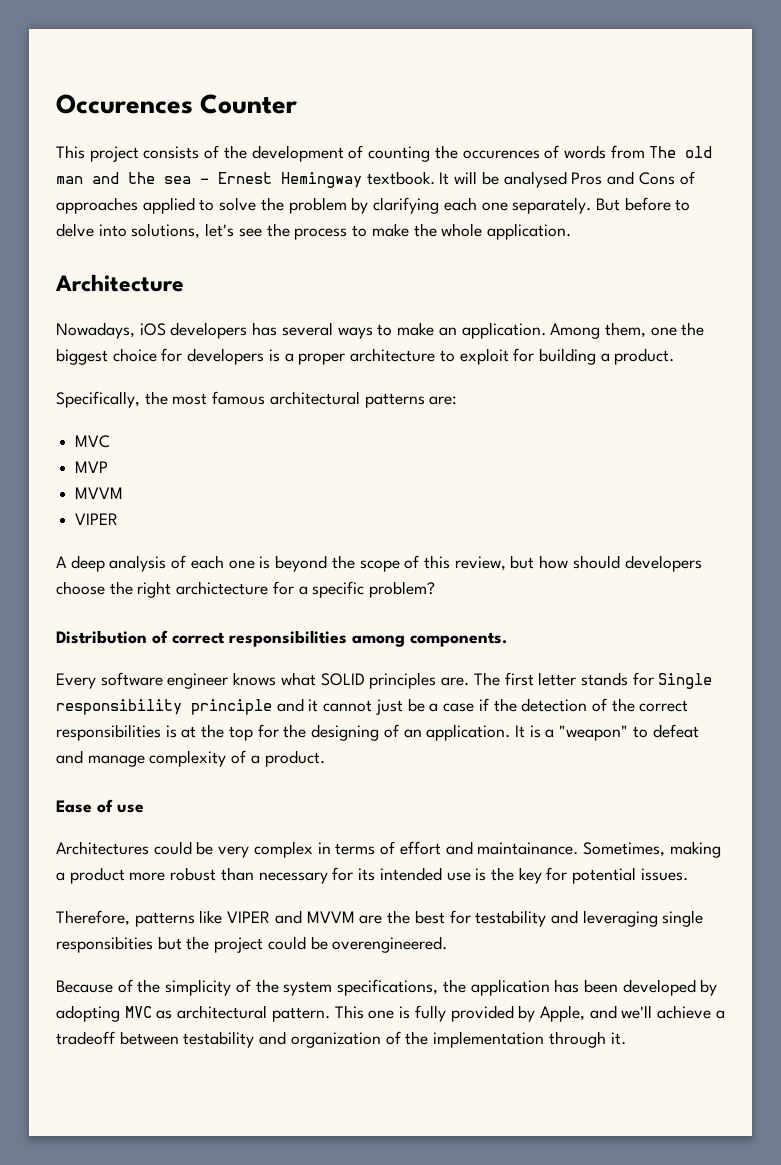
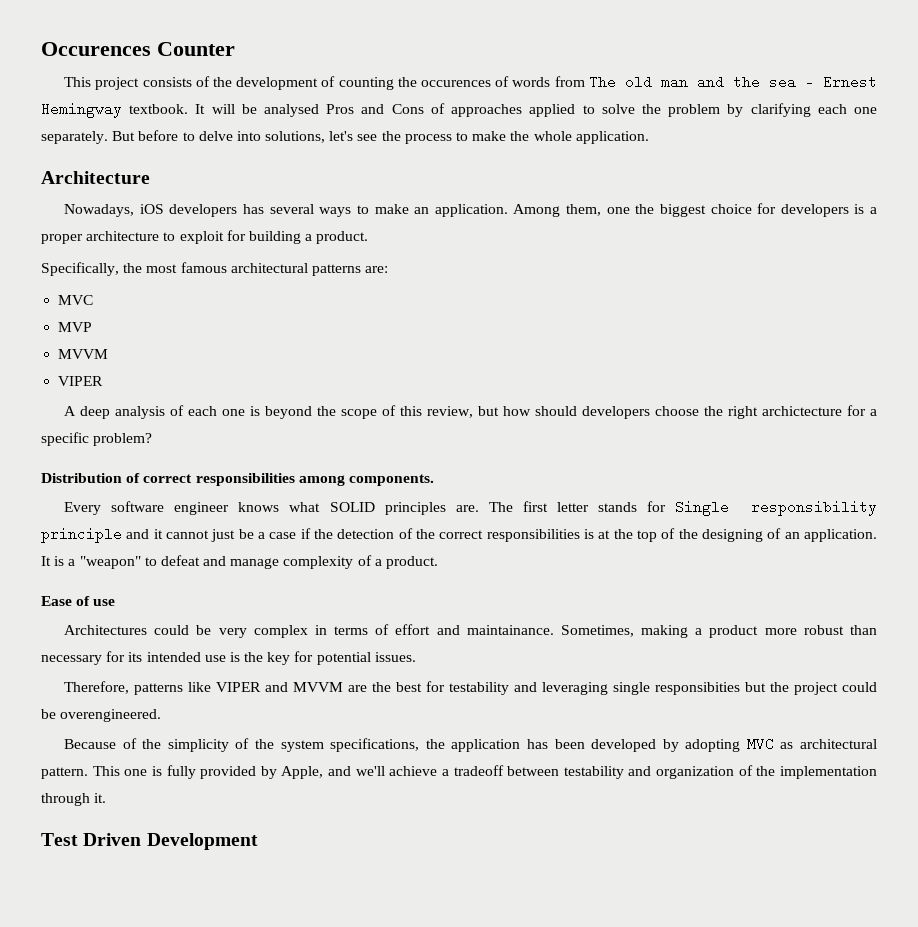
- The first letter stands for Single responsibility principle and it cannot just be a case if the detection of the correct responsibilities is at the top for the designing of an application.
+ The first letter stands for Single responsibility principle and it cannot just be a case if the detection of the correct responsibilities is at the top of the designing of an application.
+ Test Driven Development

